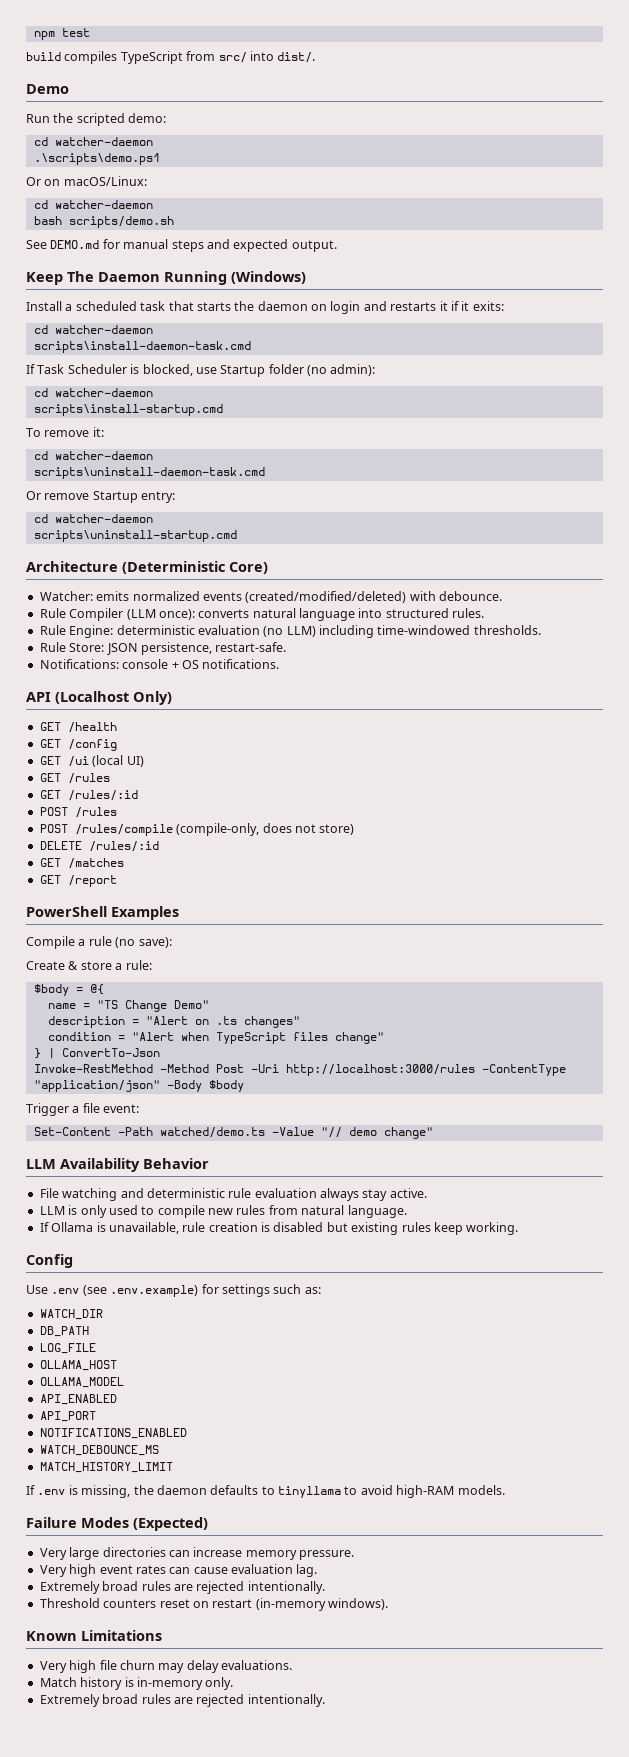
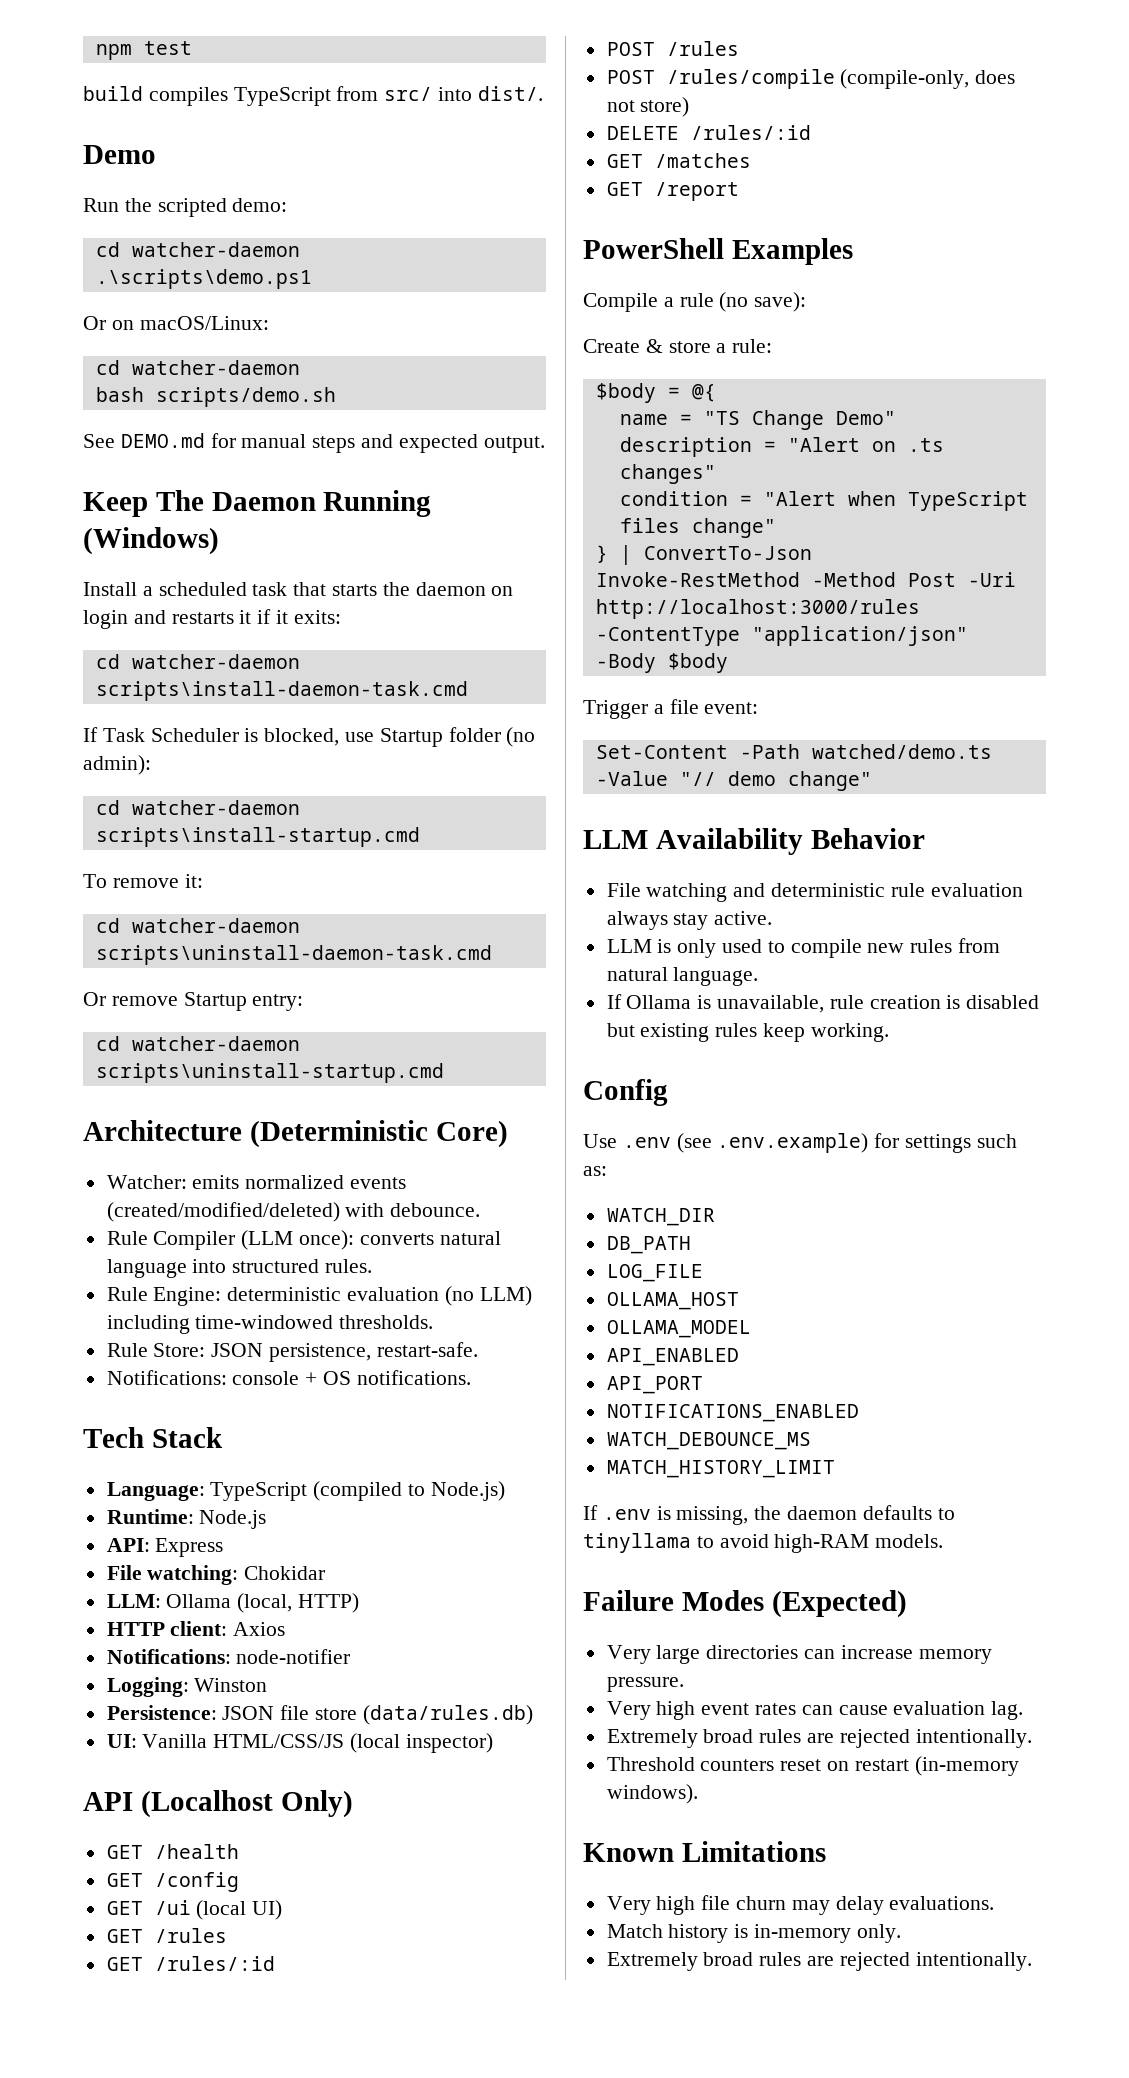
+ Tech Stack
+ Language: TypeScript (compiled to Node.js)
+ Runtime: Node.js
+ API: Express
+ File watching: Chokidar
+ LLM: Ollama (local, HTTP)
+ HTTP client: Axios
+ Notifications: node-notifier
+ Logging: Winston
+ Persistence: JSON file store (data/rules.db)
+ UI: Vanilla HTML/CSS/JS (local inspector)

